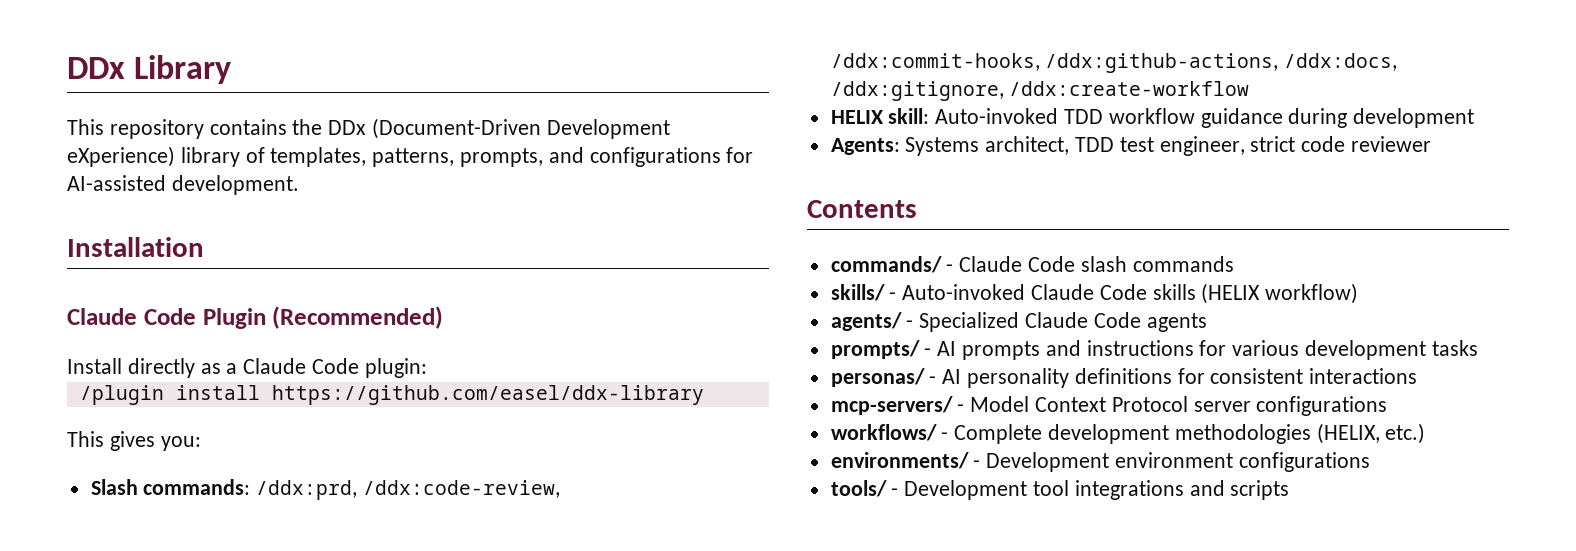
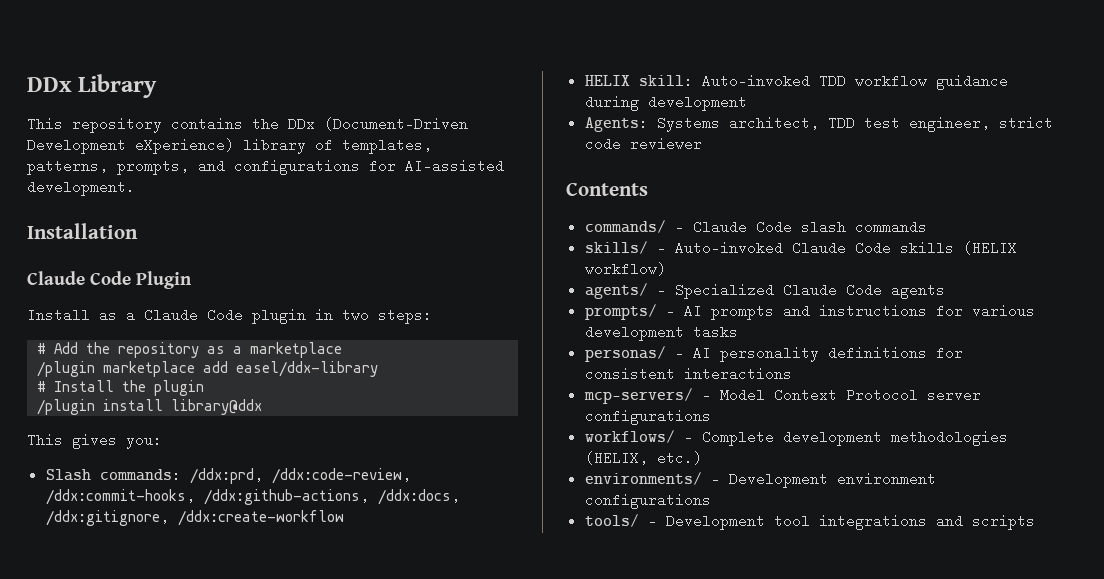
- Claude Code Plugin (Recommended)
- Install directly as a Claude Code plugin:
+ Claude Code Plugin
+ Install as a Claude Code plugin in two steps:
+ # Add the repository as a marketplace
+ /plugin marketplace add easel/ddx-library
+ # Install the plugin
- /plugin install https://github.com/easel/ddx-library
+ /plugin install library@ddx

